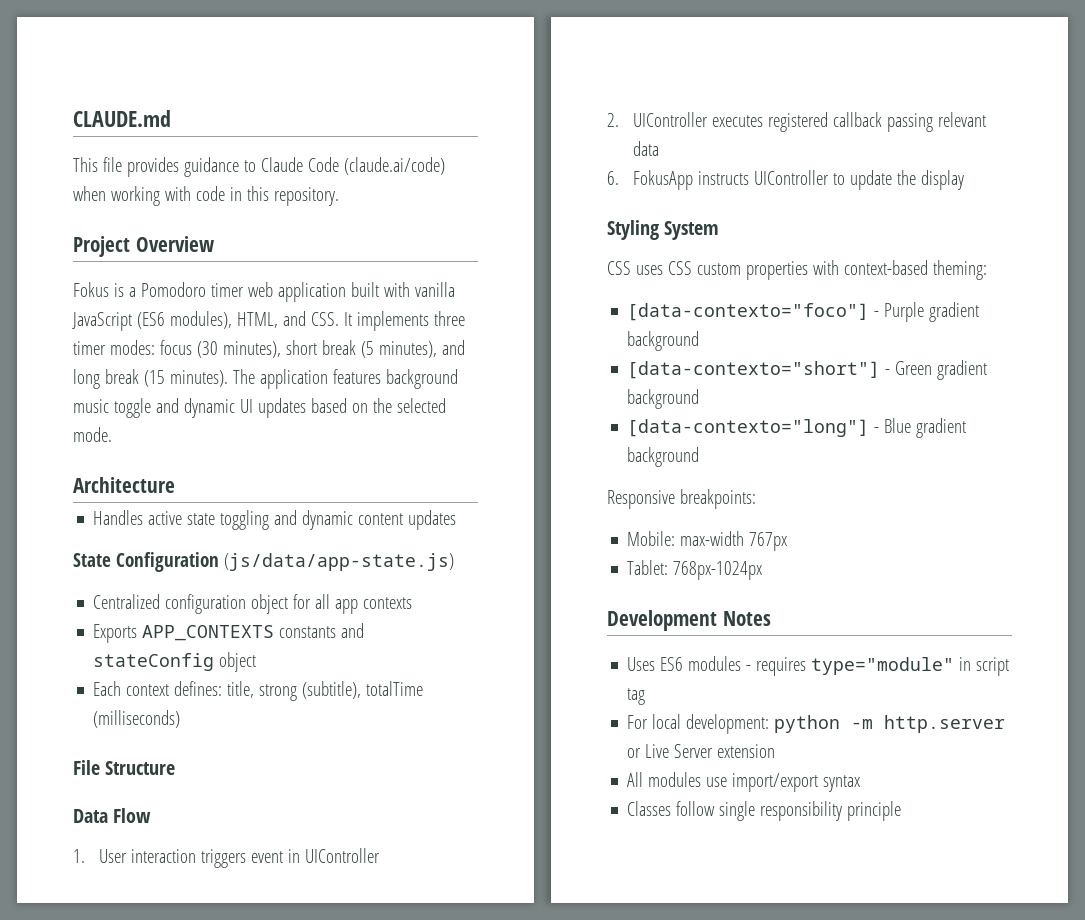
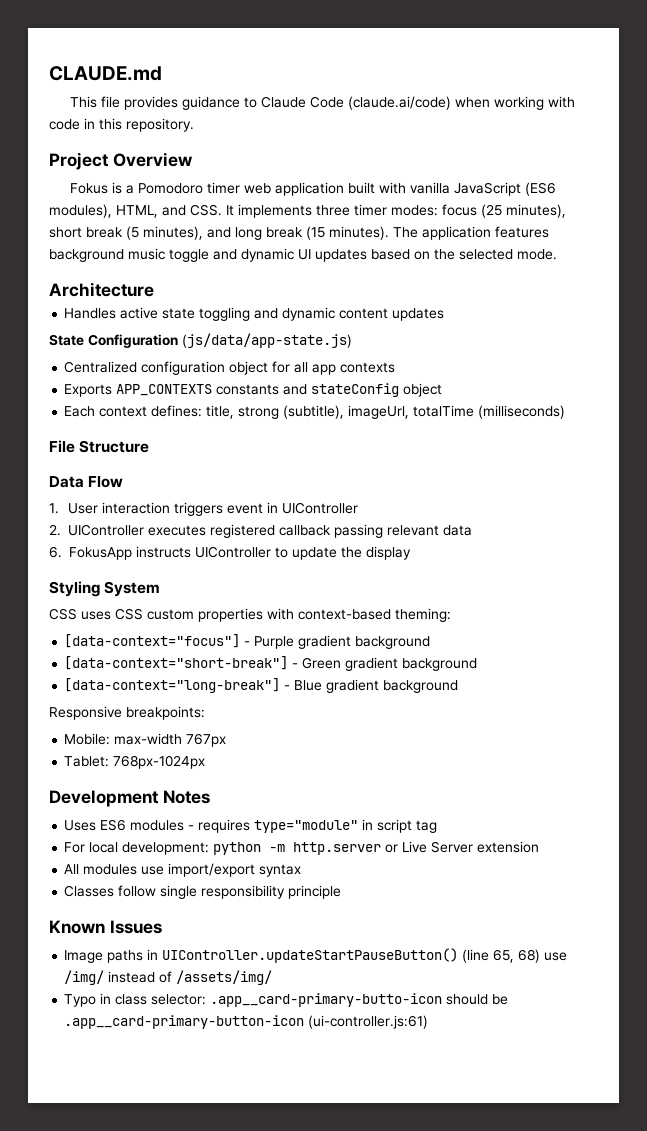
- Fokus is a Pomodoro timer web application built with vanilla JavaScript (ES6 modules), HTML, and CSS. It implements three timer modes: focus (30 minutes), short break (5 minutes), and long break (15 minutes).
+ Fokus is a Pomodoro timer web application built with vanilla JavaScript (ES6 modules), HTML, and CSS. It implements three timer modes: focus (25 minutes), short break (5 minutes), and long break (15 minutes).
- Each context defines: title, strong (subtitle), totalTime (milliseconds)
+ Each context defines: title, strong (subtitle), imageUrl, totalTime (milliseconds)
- [data-contexto="foco"] - Purple gradient background
+ [data-context="focus"] - Purple gradient background
- [data-contexto="short"] - Green gradient background
+ [data-context="short-break"] - Green gradient background
- [data-contexto="long"] - Blue gradient background
+ [data-context="long-break"] - Blue gradient background
+ Known Issues
+ Image paths in UIController.updateStartPauseButton() (line 65, 68) use /img/ instead of /assets/img/
+ Typo in class selector: .app__card-primary-butto-icon should be .app__card-primary-button-icon (ui-controller.js:61)

